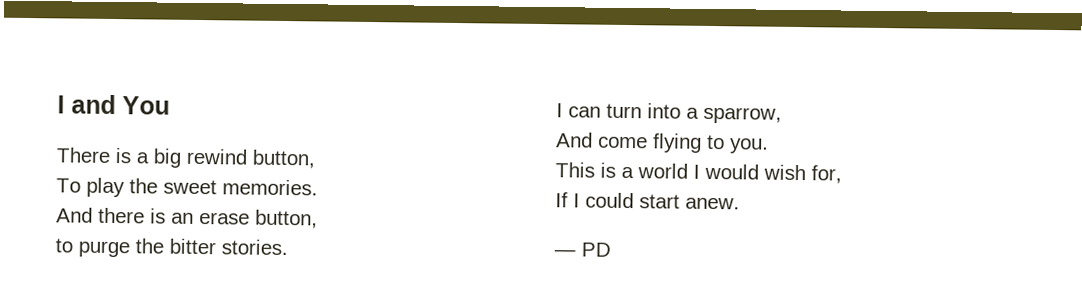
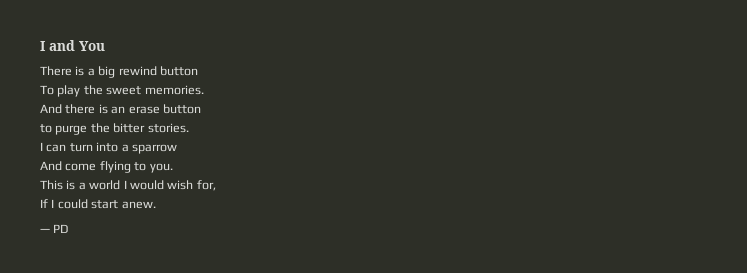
- There is a big rewind button,
+ There is a big rewind button
- And there is an erase button,
+ And there is an erase button
- I can turn into a sparrow,
+ I can turn into a sparrow

